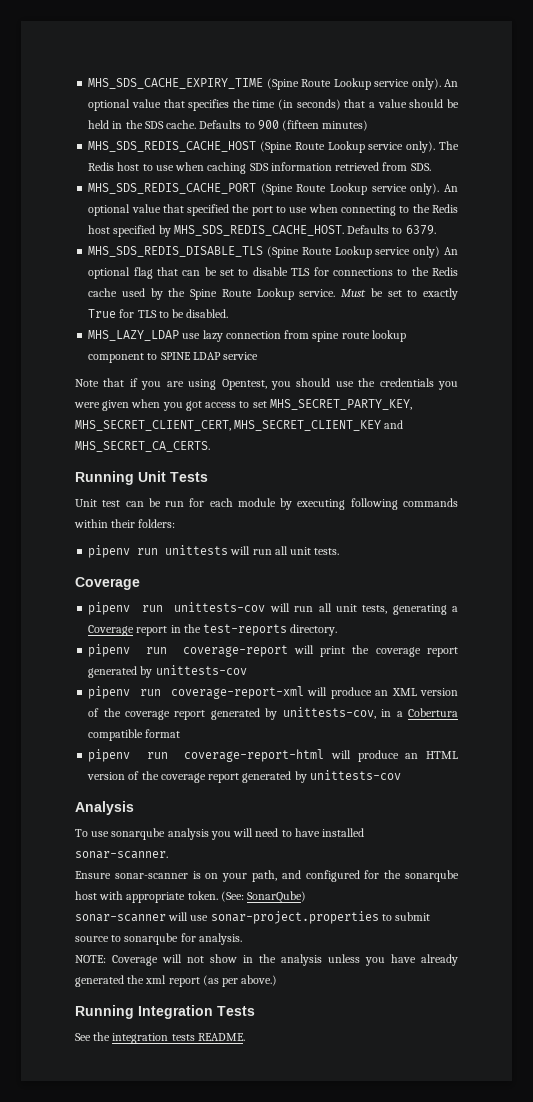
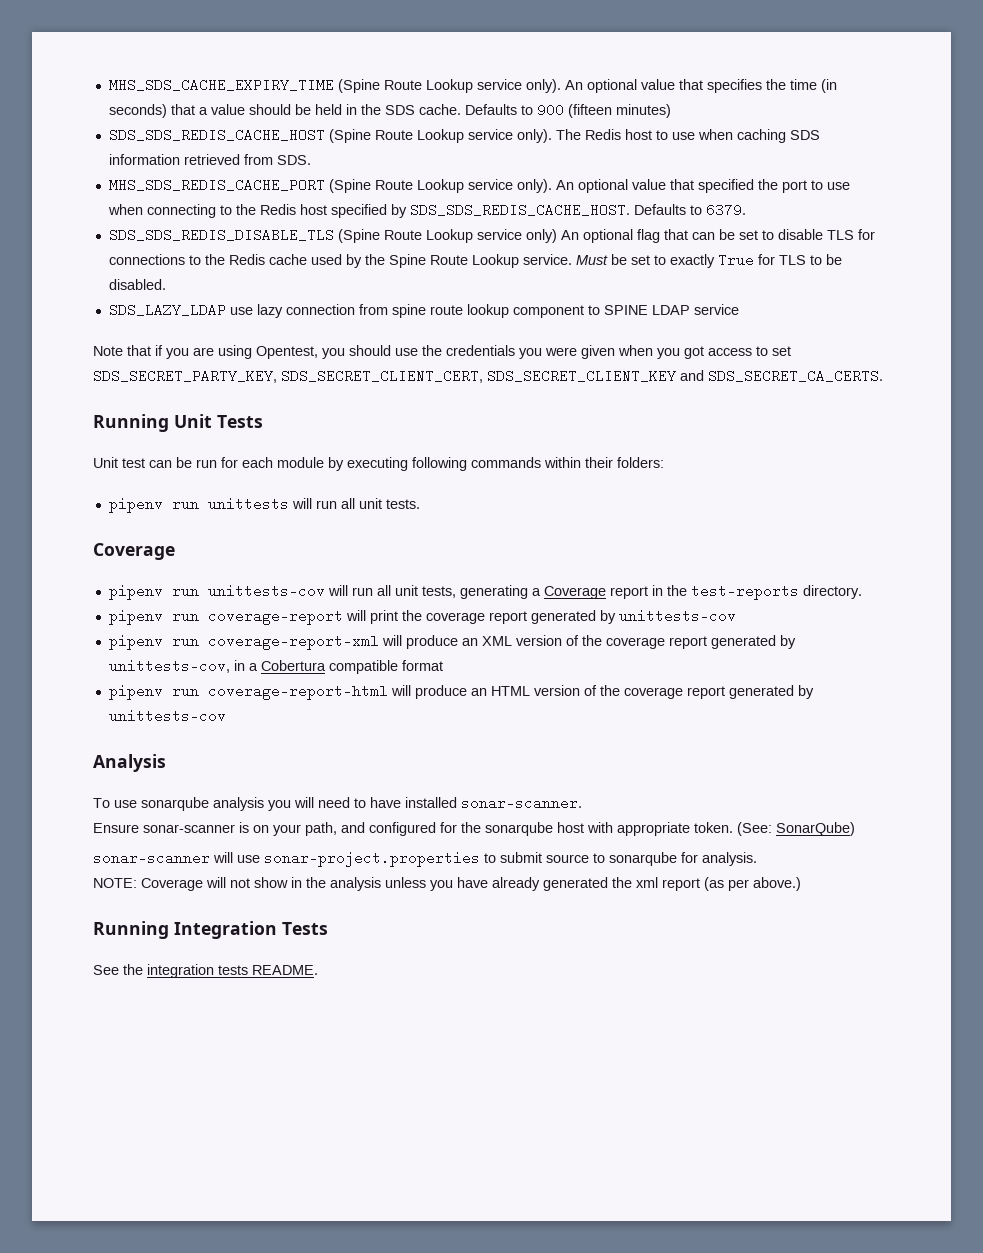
- MHS_SDS_REDIS_CACHE_HOST (Spine Route Lookup service only).
+ SDS_SDS_REDIS_CACHE_HOST (Spine Route Lookup service only).
- An optional value that specified the port to use when connecting to the Redis host specified by MHS_SDS_REDIS_CACHE_HOST.
+ An optional value that specified the port to use when connecting to the Redis host specified by SDS_SDS_REDIS_CACHE_HOST.
- MHS_SDS_REDIS_DISABLE_TLS (Spine Route Lookup service only) An optional flag that can be set to disable TLS for connections to the Redis cache used by the Spine Route Lookup service.
+ SDS_SDS_REDIS_DISABLE_TLS (Spine Route Lookup service only) An optional flag that can be set to disable TLS for connections to the Redis cache used by the Spine Route Lookup service.
- MHS_LAZY_LDAP use lazy connection from spine route lookup component to SPINE LDAP service
+ SDS_LAZY_LDAP use lazy connection from spine route lookup component to SPINE LDAP service
- Note that if you are using Opentest, you should use the credentials you were given when you got access to set MHS_SECRET_PARTY_KEY, MHS_SECRET_CLIENT_CERT, MHS_SECRET_CLIENT_KEY and MHS_SECRET_CA_CERTS.
+ Note that if you are using Opentest, you should use the credentials you were given when you got access to set SDS_SECRET_PARTY_KEY, SDS_SECRET_CLIENT_CERT, SDS_SECRET_CLIENT_KEY and SDS_SECRET_CA_CERTS.

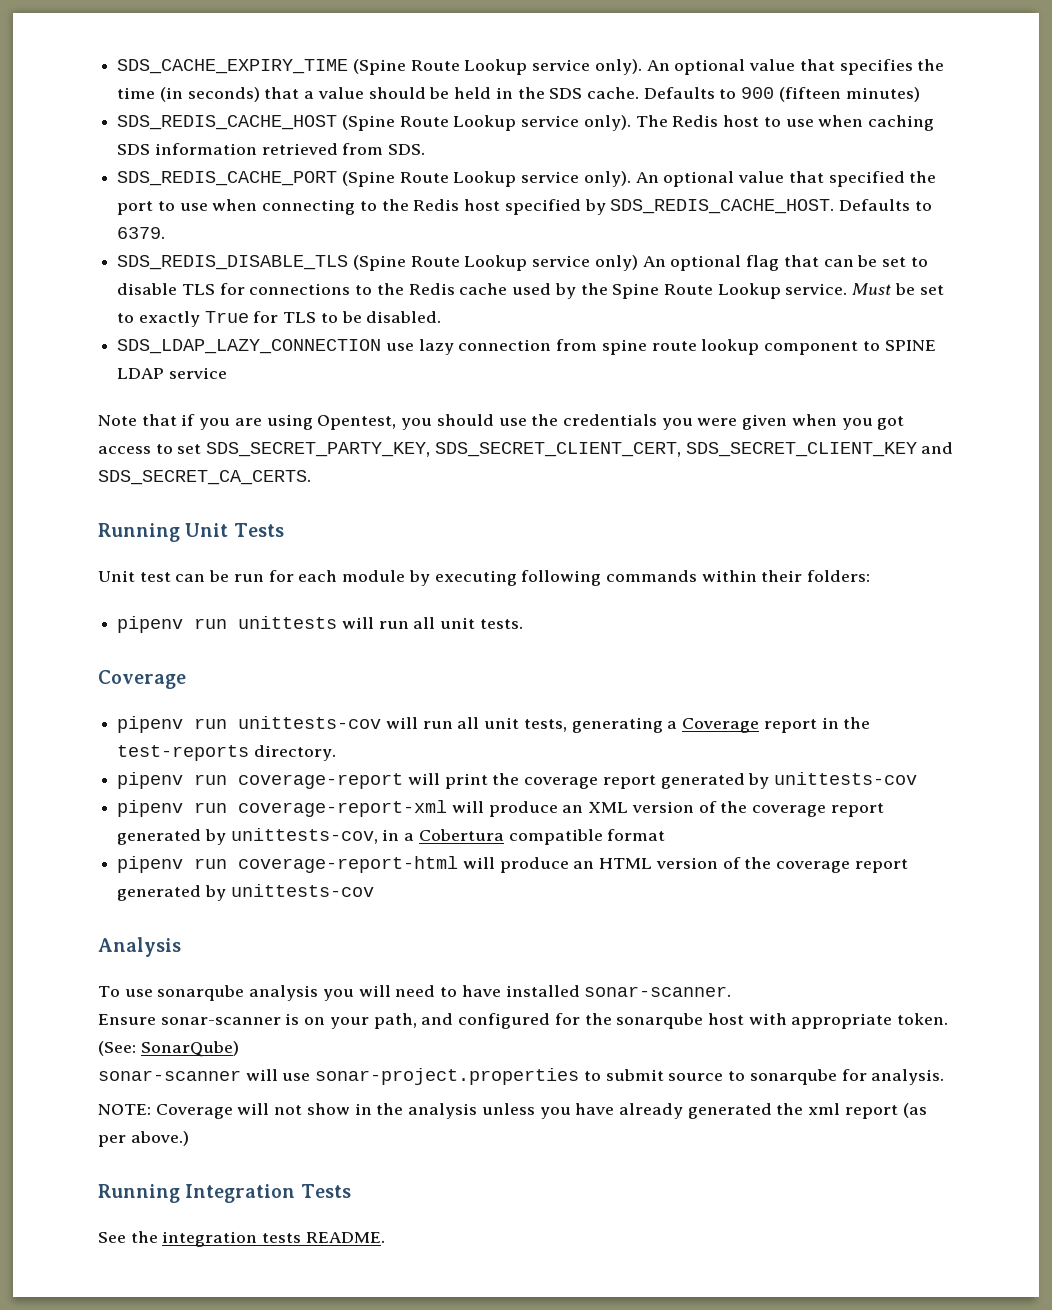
- MHS_SDS_CACHE_EXPIRY_TIME (Spine Route Lookup service only).
+ SDS_CACHE_EXPIRY_TIME (Spine Route Lookup service only).
- SDS_SDS_REDIS_CACHE_HOST (Spine Route Lookup service only).
+ SDS_REDIS_CACHE_HOST (Spine Route Lookup service only).
- MHS_SDS_REDIS_CACHE_PORT (Spine Route Lookup service only).
+ SDS_REDIS_CACHE_PORT (Spine Route Lookup service only).
- An optional value that specified the port to use when connecting to the Redis host specified by SDS_SDS_REDIS_CACHE_HOST.
+ An optional value that specified the port to use when connecting to the Redis host specified by SDS_REDIS_CACHE_HOST.
- SDS_SDS_REDIS_DISABLE_TLS (Spine Route Lookup service only) An optional flag that can be set to disable TLS for connections to the Redis cache used by the Spine Route Lookup service.
+ SDS_REDIS_DISABLE_TLS (Spine Route Lookup service only) An optional flag that can be set to disable TLS for connections to the Redis cache used by the Spine Route Lookup service.
- SDS_LAZY_LDAP use lazy connection from spine route lookup component to SPINE LDAP service
+ SDS_LDAP_LAZY_CONNECTION use lazy connection from spine route lookup component to SPINE LDAP service

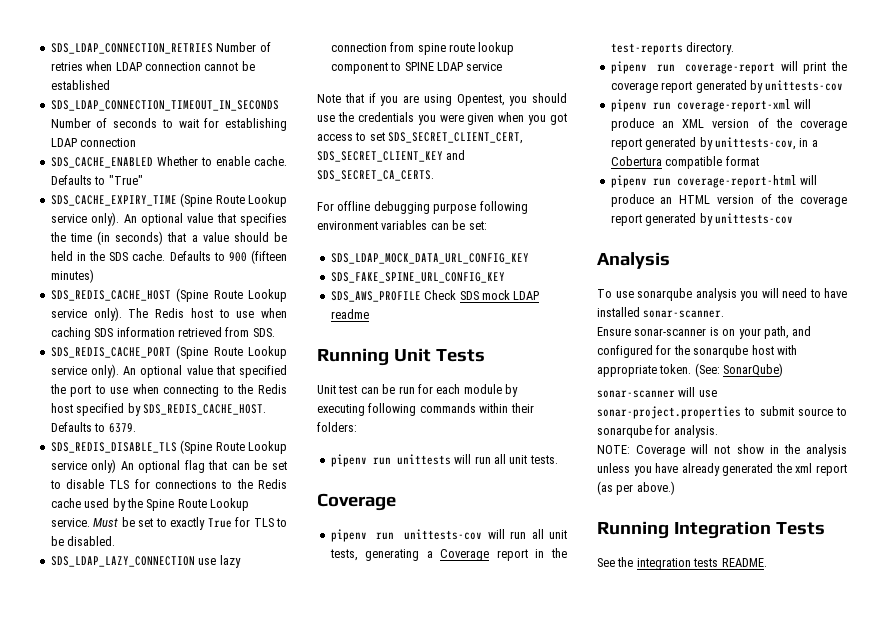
+ SDS_LDAP_CONNECTION_RETRIES Number of retries when LDAP connection cannot be established
+ SDS_LDAP_CONNECTION_TIMEOUT_IN_SECONDS Number of seconds to wait for establishing LDAP connection
+ SDS_CACHE_ENABLED Whether to enable cache. Defaults to "True"
- Note that if you are using Opentest, you should use the credentials you were given when you got access to set SDS_SECRET_PARTY_KEY, SDS_SECRET_CLIENT_CERT, SDS_SECRET_CLIENT_KEY and SDS_SECRET_CA_CERTS.
+ Note that if you are using Opentest, you should use the credentials you were given when you got access to set SDS_SECRET_CLIENT_CERT, SDS_SECRET_CLIENT_KEY and SDS_SECRET_CA_CERTS.
+ For offline debugging purpose following environment variables can be set:
+ SDS_LDAP_MOCK_DATA_URL_CONFIG_KEY
+ SDS_FAKE_SPINE_URL_CONFIG_KEY
+ SDS_AWS_PROFILE Check SDS mock LDAP readme

